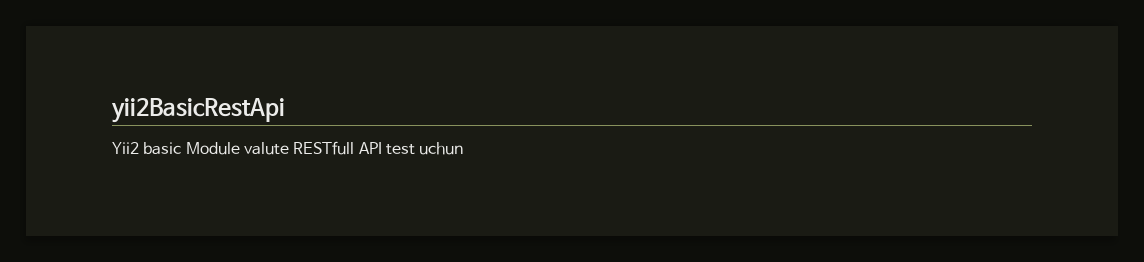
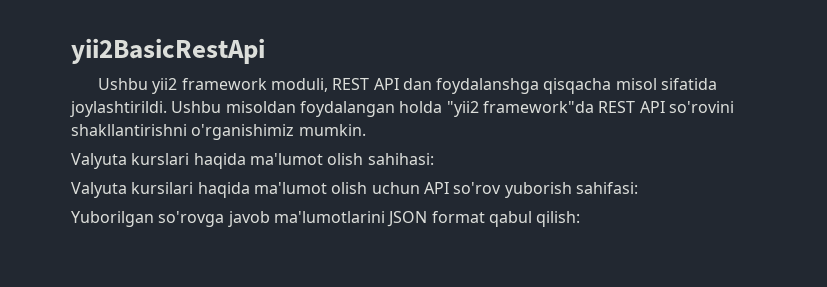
- Yii2 basic Module valute RESTfull API test uchun
+ Ushbu yii2 framework moduli, REST API dan foydalanshga qisqacha misol sifatida joylashtirildi. Ushbu misoldan foydalangan holda "yii2 framework"da REST API so'rovini shakllantirishni o'rganishimiz mumkin.
+ Valyuta kurslari haqida ma'lumot olish sahihasi:
+ Valyuta kursilari haqida ma'lumot olish uchun API so'rov yuborish sahifasi:
+ Yuborilgan so'rovga javob ma'lumotlarini JSON format qabul qilish:

